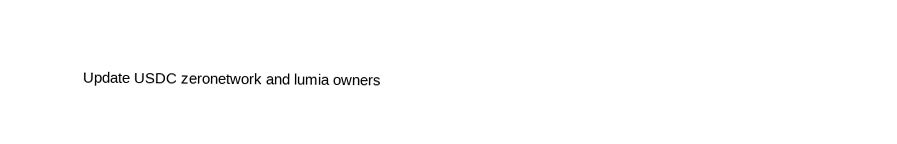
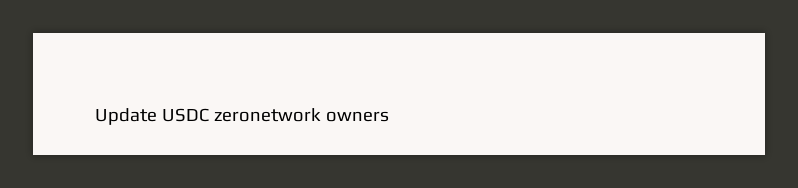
- Update USDC zeronetwork and lumia owners
+ Update USDC zeronetwork owners

